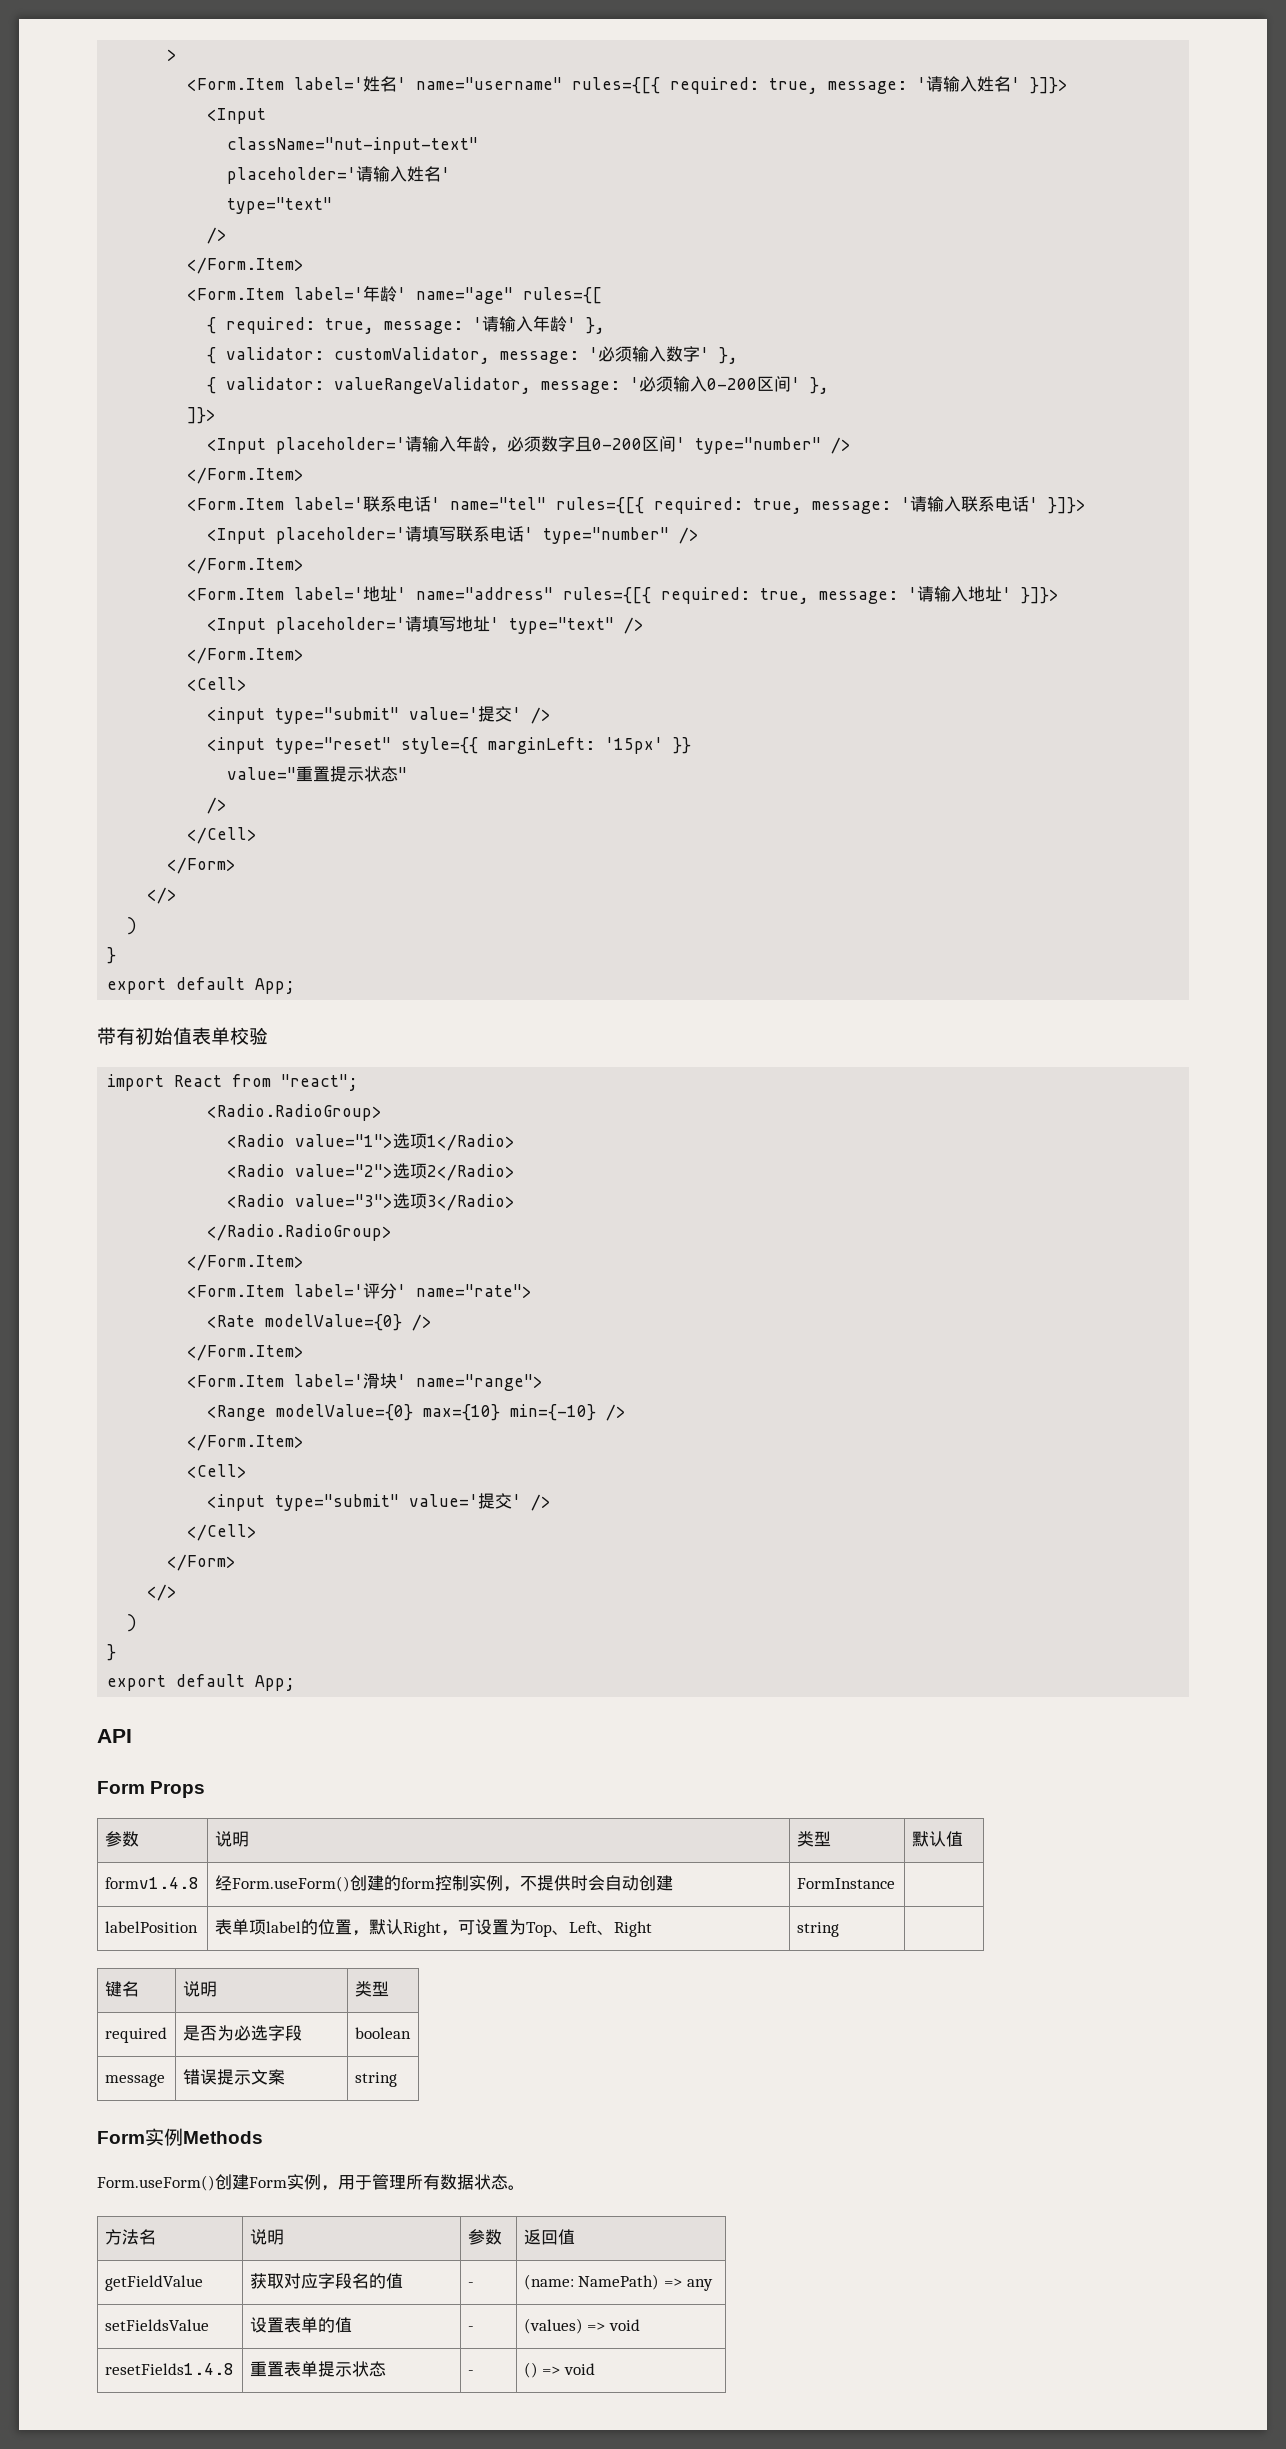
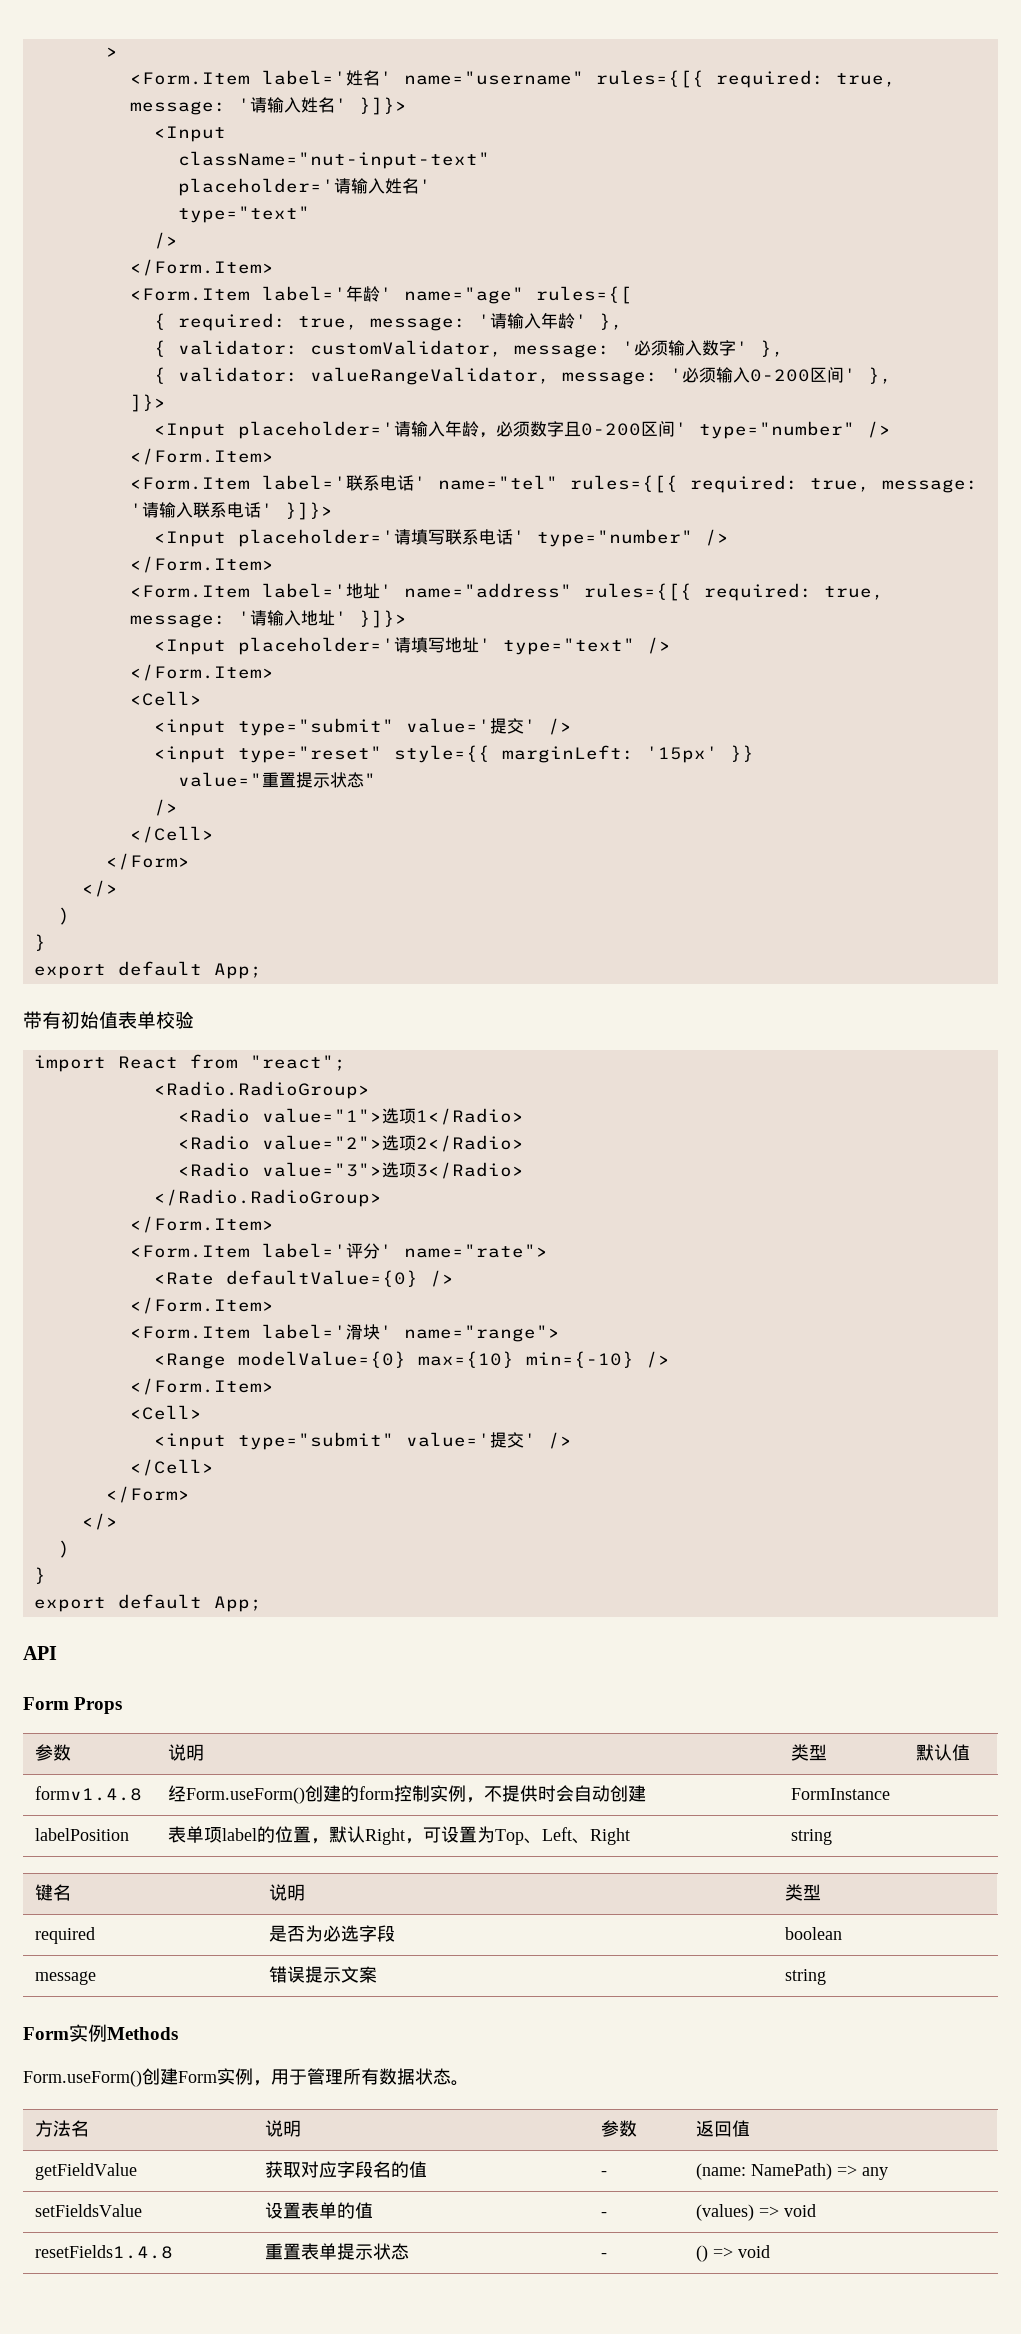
- <Rate modelValue={0} />
+ <Rate defaultValue={0} />

